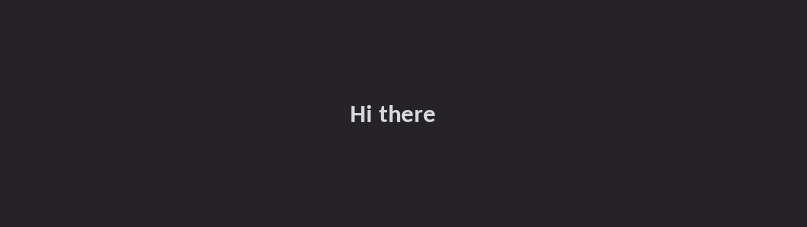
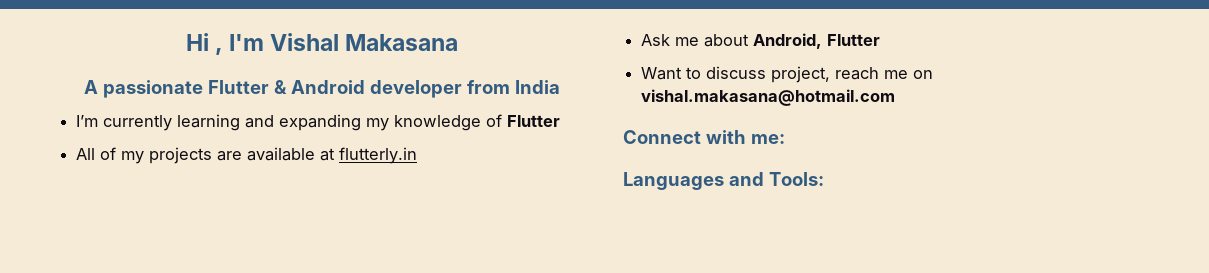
- Hi there
+ Hi , I'm Vishal Makasana
+ A passionate Flutter & Android developer from India
+ I’m currently learning and expanding my knowledge of Flutter
+ All of my projects are available at flutterly.in
+ Ask me about Android, Flutter
+ Want to discuss project, reach me on vishal.makasana@hotmail.com
+ Connect with me:
+ Languages and Tools:

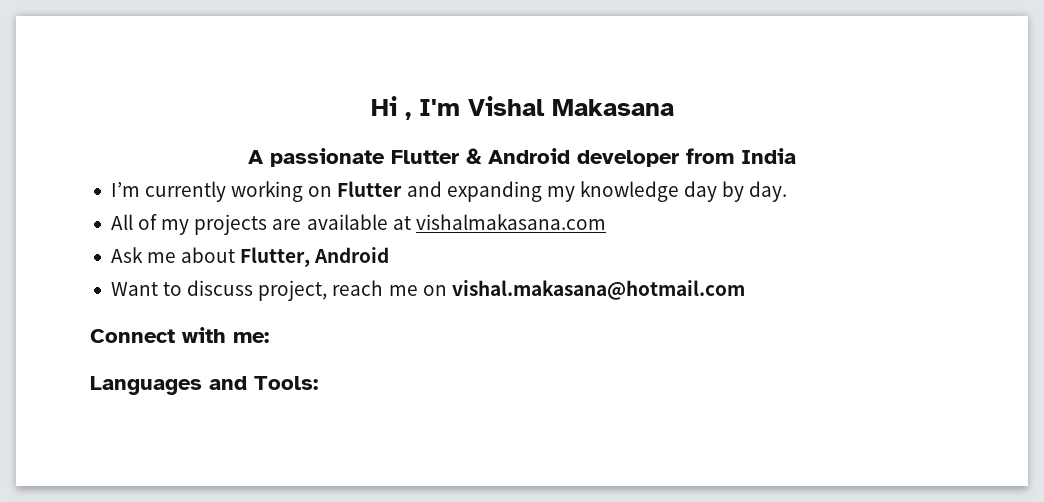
- I’m currently learning and expanding my knowledge of Flutter
+ I’m currently working on Flutter and expanding my knowledge day by day.
- All of my projects are available at flutterly.in
+ All of my projects are available at vishalmakasana.com
- Ask me about Android, Flutter
+ Ask me about Flutter, Android

